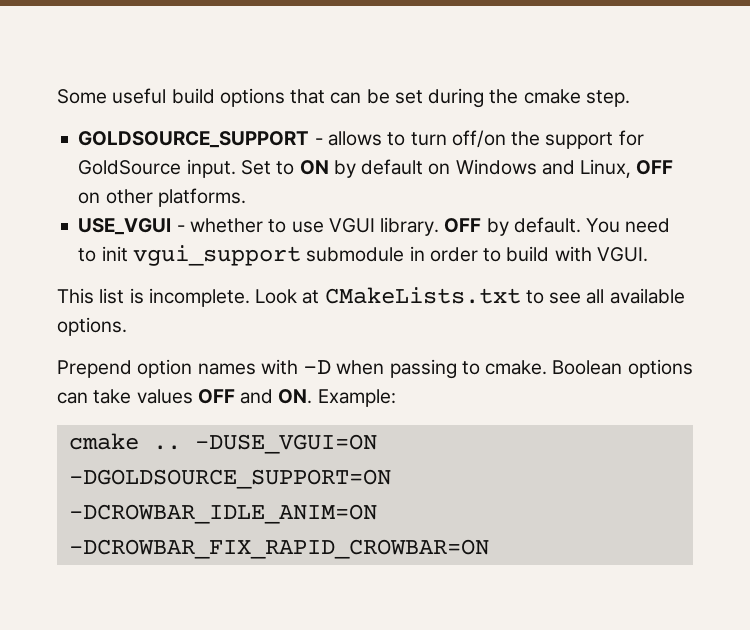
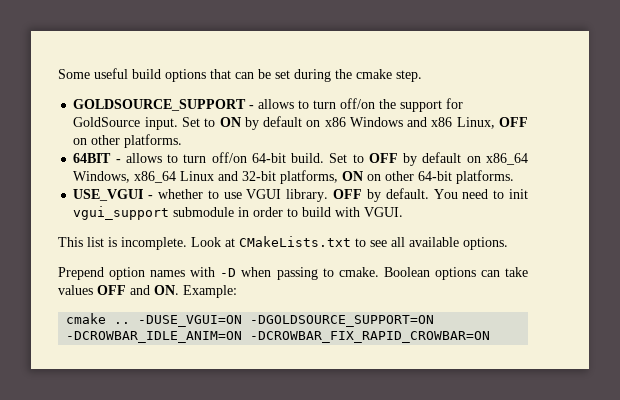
- Set to ON by default on Windows and Linux, OFF on other platforms.
+ Set to ON by default on x86 Windows and x86 Linux, OFF on other platforms.
+ 64BIT - allows to turn off/on 64-bit build. Set to OFF by default on x86_64 Windows, x86_64 Linux and 32-bit platforms, ON on other 64-bit platforms.

